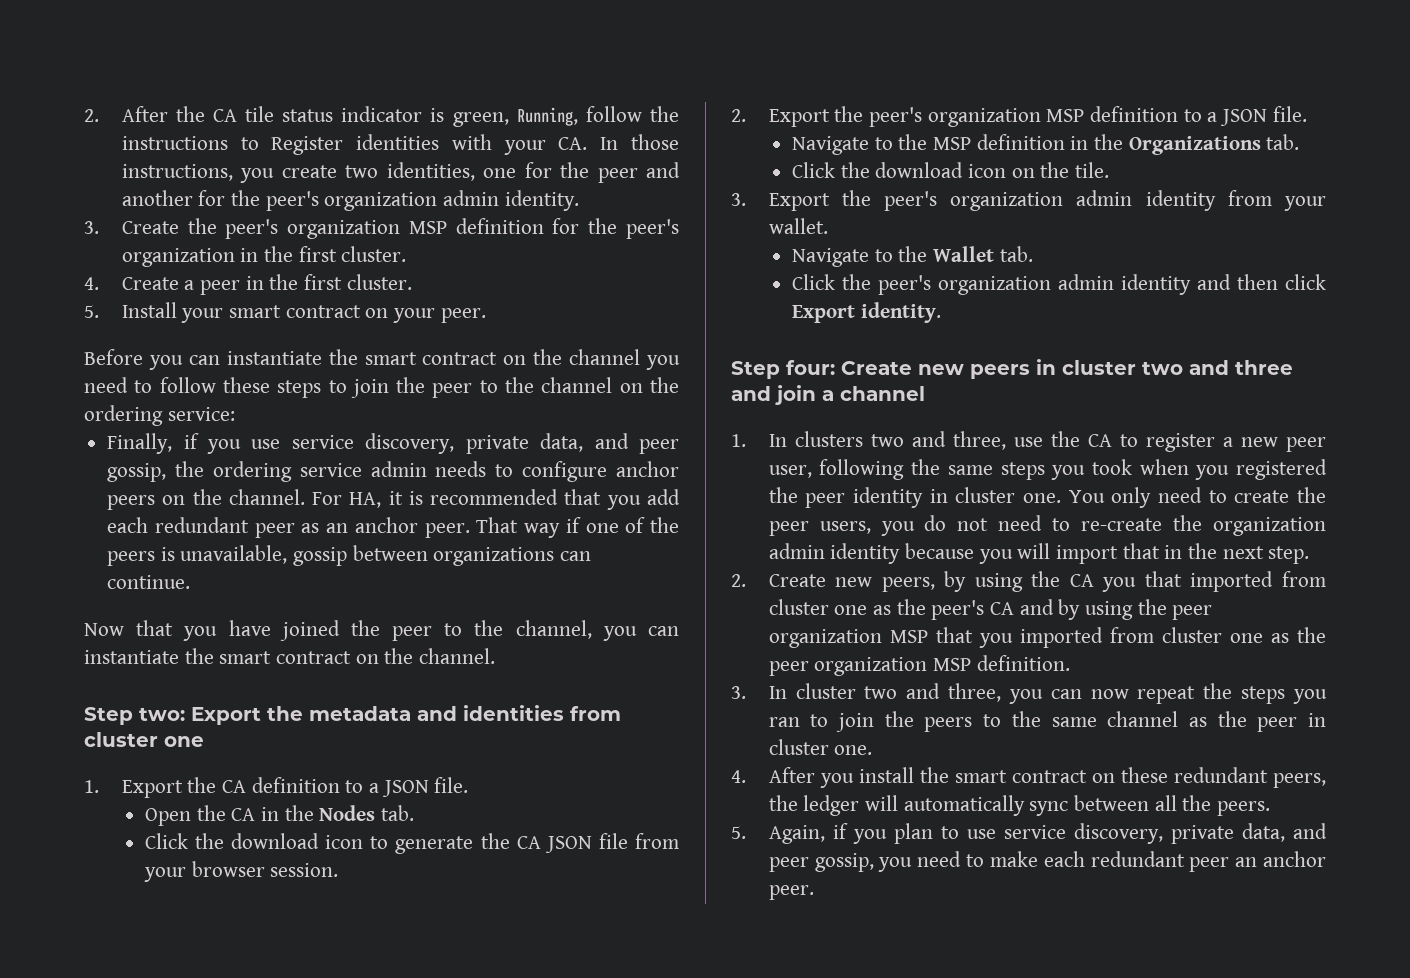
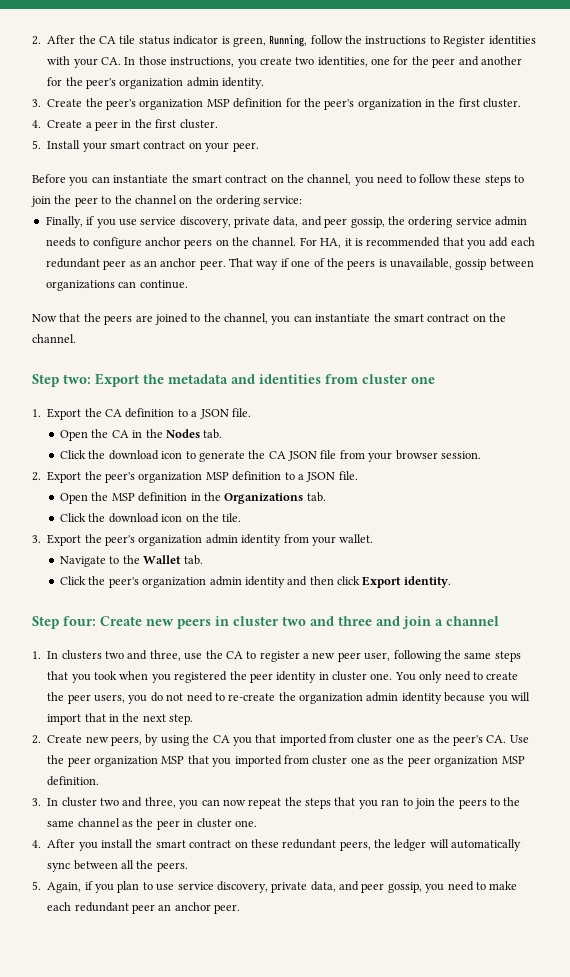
- Before you can instantiate the smart contract on the channel you need to follow these steps to join the peer to the channel on the ordering service:
+ Before you can instantiate the smart contract on the channel, you need to follow these steps to join the peer to the channel on the ordering service:
- Now that you have joined the peer to the channel, you can instantiate the smart contract on the channel.
+ Now that the peers are joined to the channel, you can instantiate the smart contract on the channel.
- Navigate to the MSP definition in the Organizations tab.
+ Open the MSP definition in the Organizations tab.
- 1. In clusters two and three, use the CA to register a new peer user, following the same steps you took when you registered the peer identity in cluster one.
+ 1. In clusters two and three, use the CA to register a new peer user, following the same steps that you took when you registered the peer identity in cluster one.
- 2. Create new peers, by using the CA you that imported from cluster one as the peer's CA and by using the peer organization MSP that you imported from cluster one as the peer organization MSP definition.
+ 2. Create new peers, by using the CA you that imported from cluster one as the peer's CA. Use the peer organization MSP that you imported from cluster one as the peer organization MSP definition.
- 3. In cluster two and three, you can now repeat the steps you ran to join the peers to the same channel as the peer in cluster one.
+ 3. In cluster two and three, you can now repeat the steps that you ran to join the peers to the same channel as the peer in cluster one.

